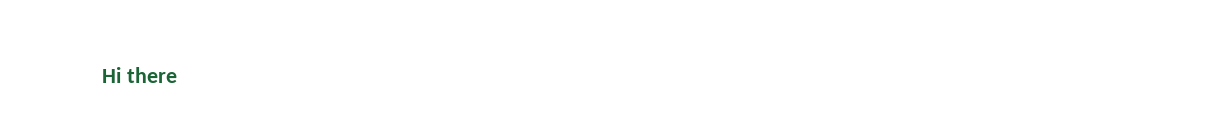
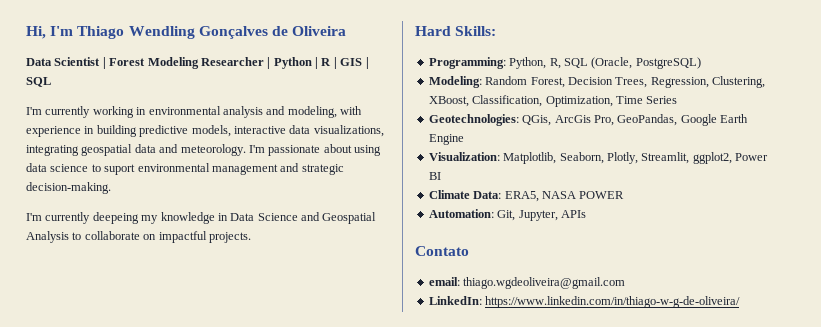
- Hi there
+ Hi, I'm Thiago Wendling Gonçalves de Oliveira
+ Data Scientist | Forest Modeling Researcher | Python | R | GIS | SQL
+ I'm currently working in environmental analysis and modeling, with experience in building predictive models, interactive data visualizations, integrating geospatial data and meteorology. I'm passionate about using data science to suport environmental management and strategic decision-making.
+ I'm currently deepeing my knowledge in Data Science and Geospatial Analysis to collaborate on impactful projects.
+ Hard Skills:
+ Programming: Python, R, SQL (Oracle, PostgreSQL)
+ Modeling: Random Forest, Decision Trees, Regression, Clustering, XBoost, Classification, Optimization, Time Series
+ Geotechnologies: QGis, ArcGis Pro, GeoPandas, Google Earth Engine
+ Visualization: Matplotlib, Seaborn, Plotly, Streamlit, ggplot2, Power BI
+ Climate Data: ERA5, NASA POWER
+ Automation: Git, Jupyter, APIs
+ Contato
+ email: thiago.wgdeoliveira@gmail.com
+ LinkedIn: https://www.linkedin.com/in/thiago-w-g-de-oliveira/

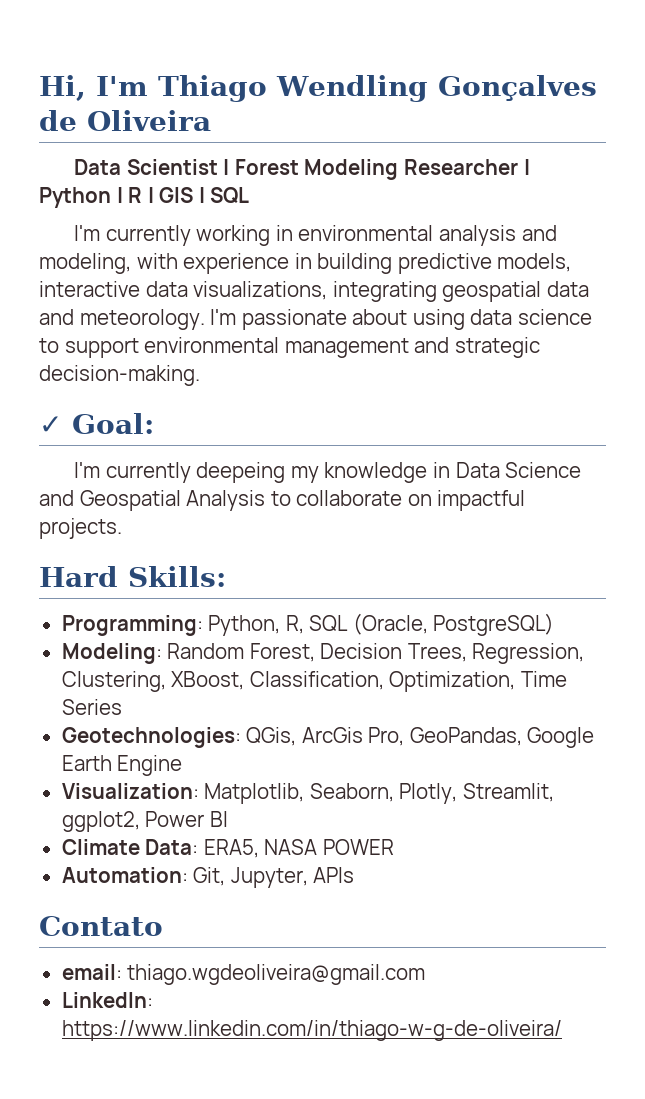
- I'm passionate about using data science to suport environmental management and strategic decision-making.
+ I'm passionate about using data science to support environmental management and strategic decision-making.
+ ✓ Goal:

